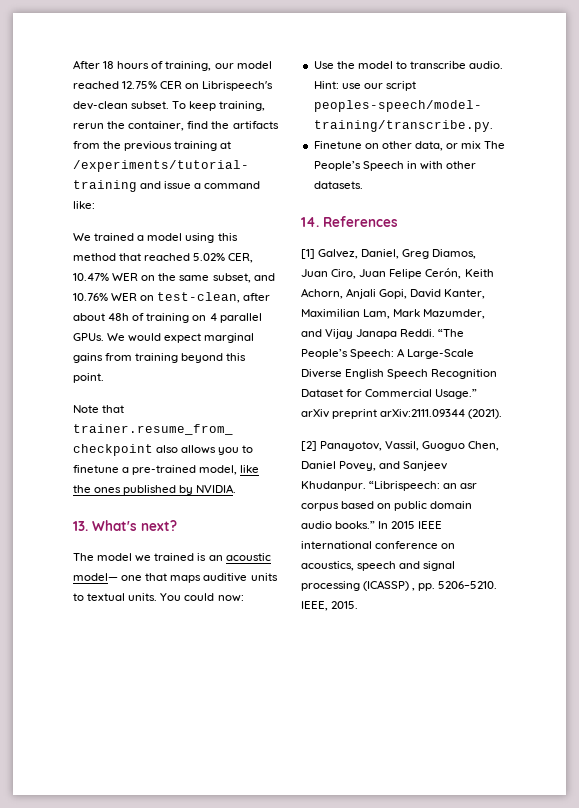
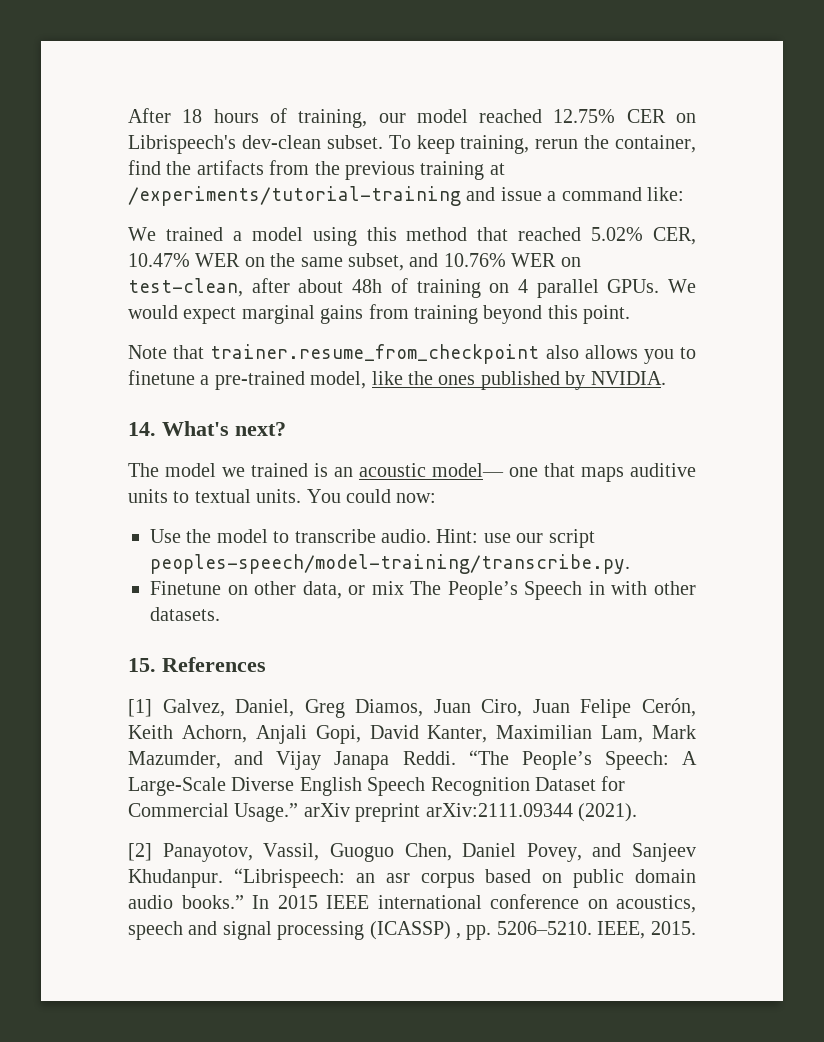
- 13. What's next?
+ 14. What's next?
- 14. References
+ 15. References

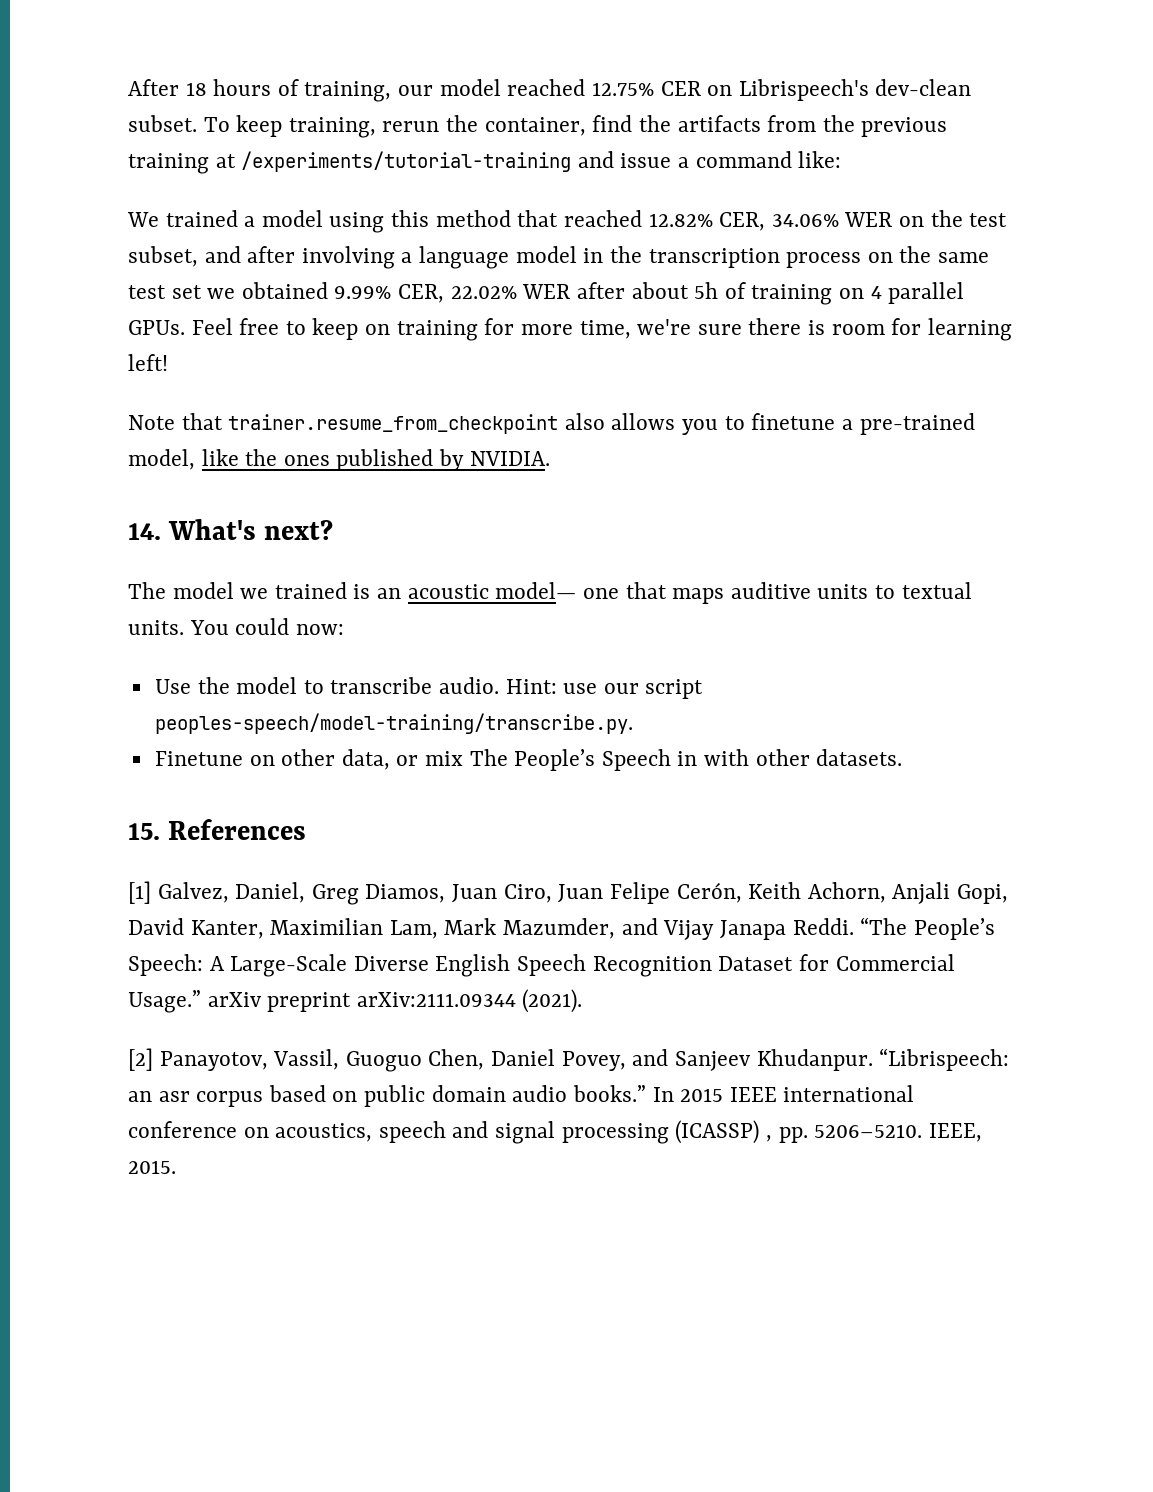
- We trained a model using this method that reached 5.02% CER, 10.47% WER on the same subset, and 10.76% WER on test-clean, after about 48h of training on 4 parallel GPUs.
+ We trained a model using this method that reached 12.82% CER, 34.06% WER on the test subset, and after involving a language model in the transcription process on the same test set we obtained 9.99% CER, 22.02% WER after about 5h of training on 4 parallel GPUs.
- We would expect marginal gains from training beyond this point.
+ Feel free to keep on training for more time, we're sure there is room for learning left!

